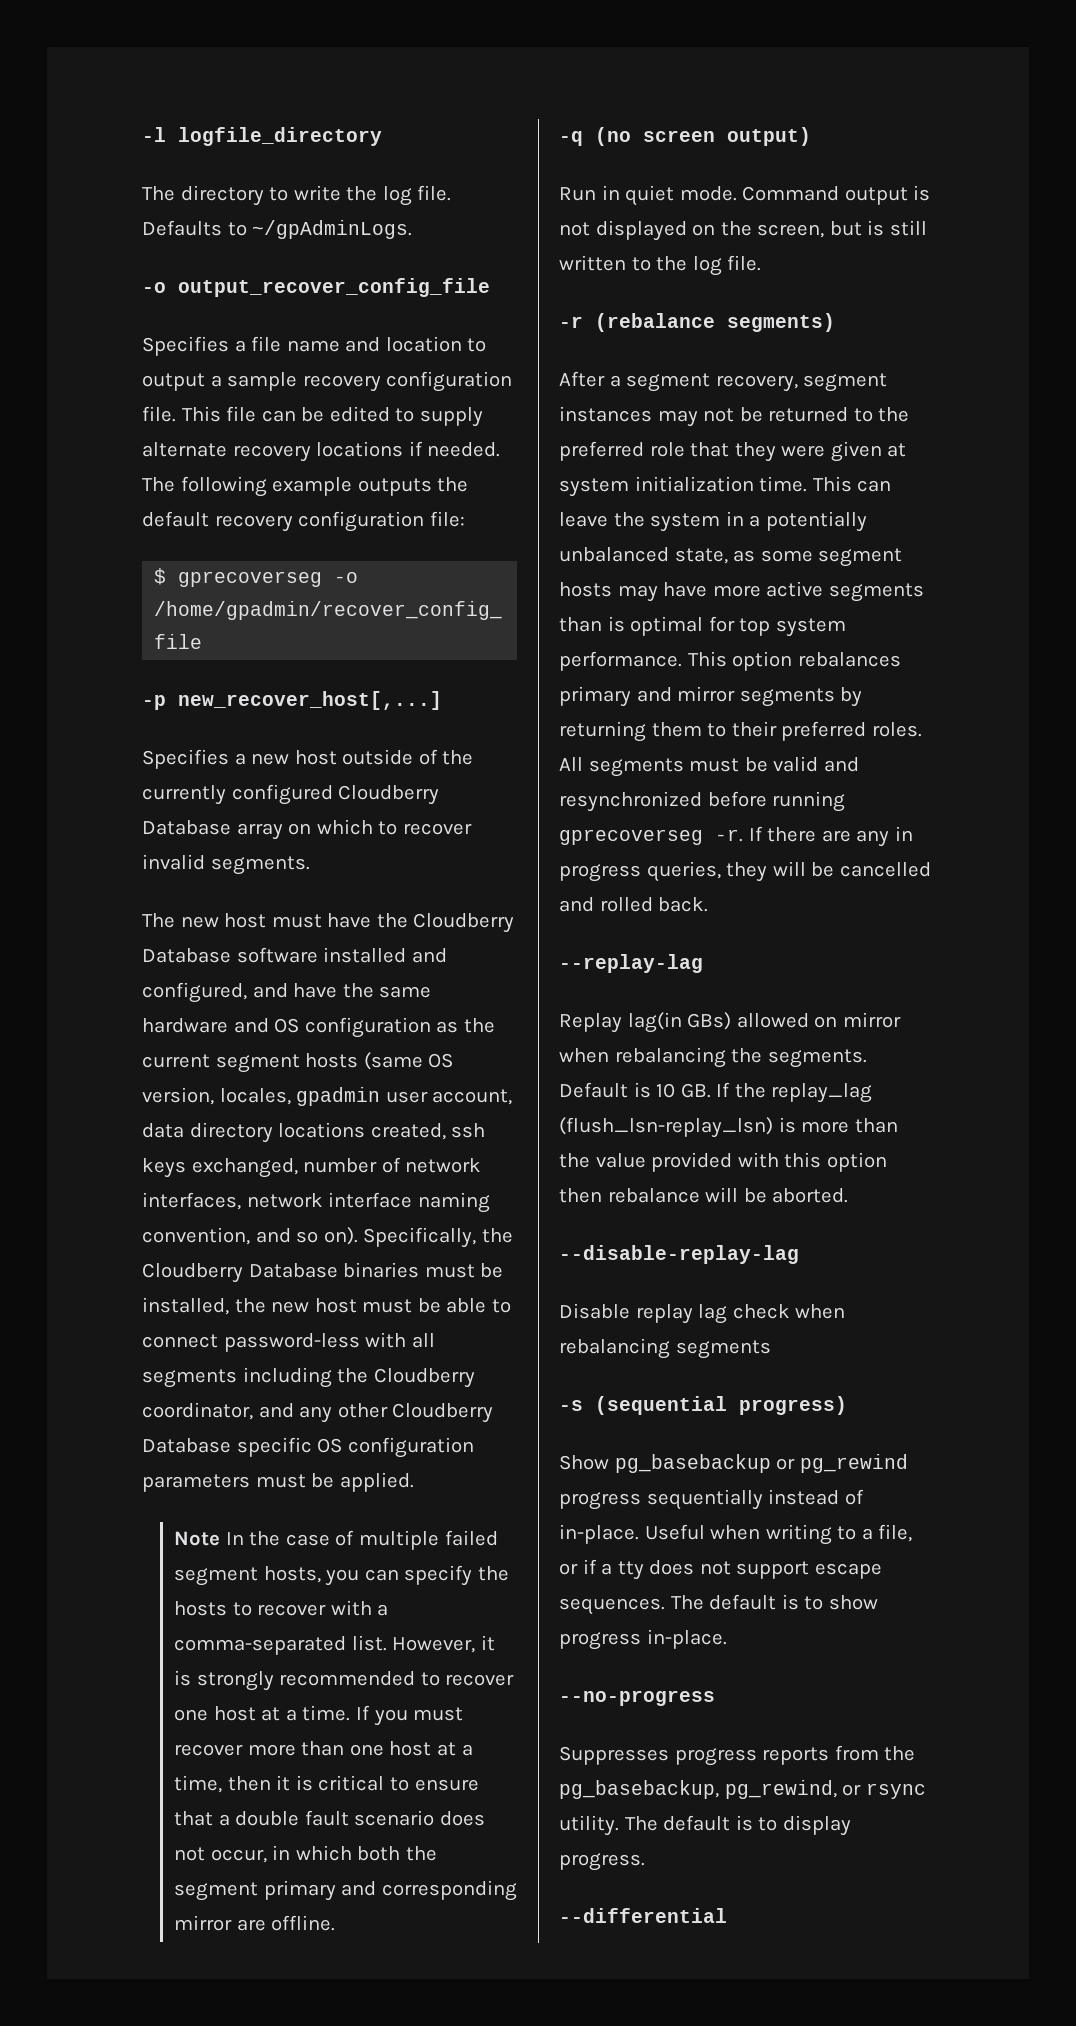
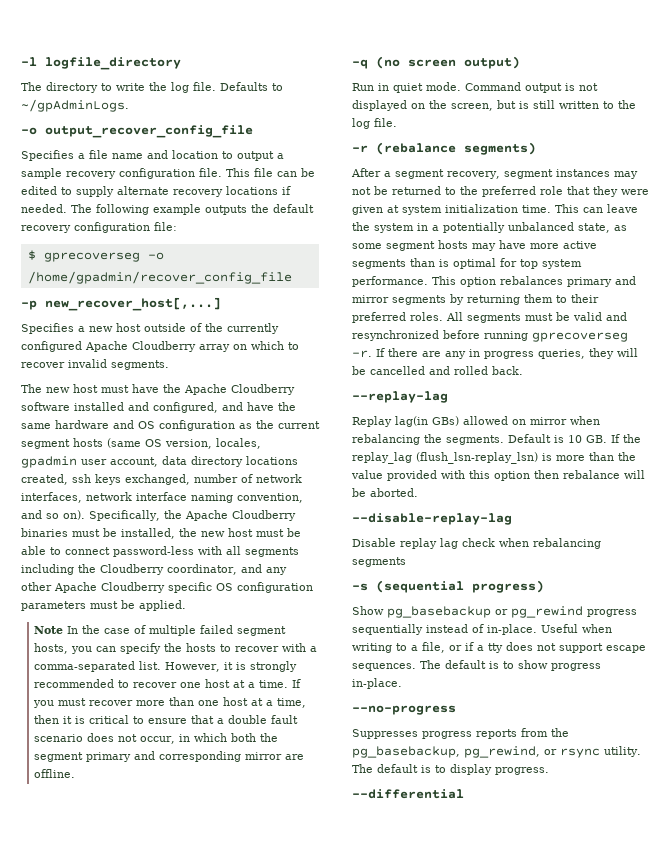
- Specifies a new host outside of the currently configured Cloudberry Database array on which to recover invalid segments.
+ Specifies a new host outside of the currently configured Apache Cloudberry array on which to recover invalid segments.
- The new host must have the Cloudberry Database software installed and configured, and have the same hardware and OS configuration as the current segment hosts (same OS version, locales, gpadmin user account, data directory locations created, ssh keys exchanged, number of network interfaces, network interface naming convention, and so on).
+ The new host must have the Apache Cloudberry software installed and configured, and have the same hardware and OS configuration as the current segment hosts (same OS version, locales, gpadmin user account, data directory locations created, ssh keys exchanged, number of network interfaces, network interface naming convention, and so on).
- Specifically, the Cloudberry Database binaries must be installed, the new host must be able to connect password-less with all segments including the Cloudberry coordinator, and any other Cloudberry Database specific OS configuration parameters must be applied.
+ Specifically, the Apache Cloudberry binaries must be installed, the new host must be able to connect password-less with all segments including the Cloudberry coordinator, and any other Apache Cloudberry specific OS configuration parameters must be applied.

